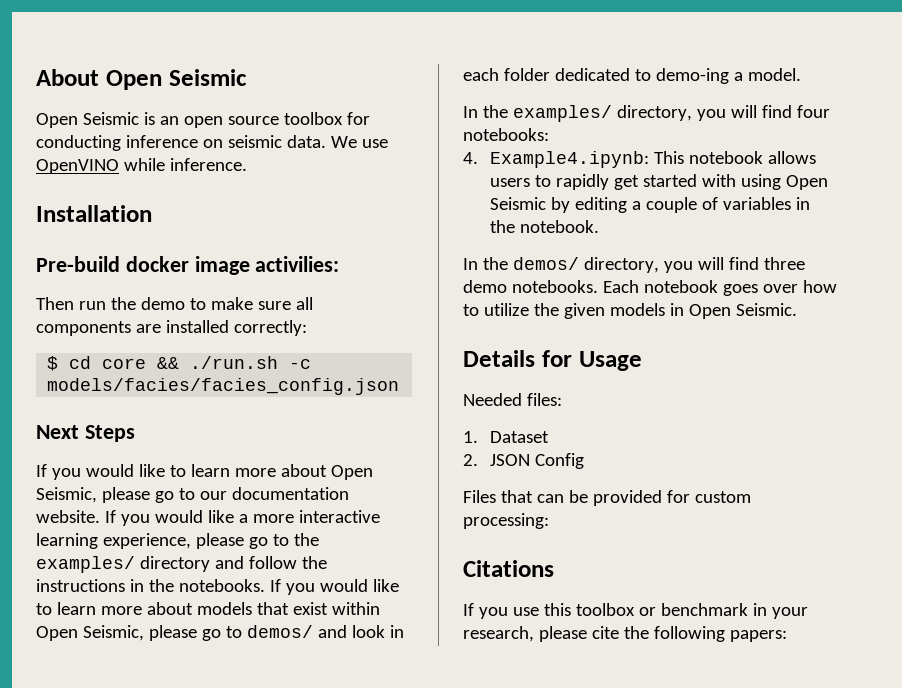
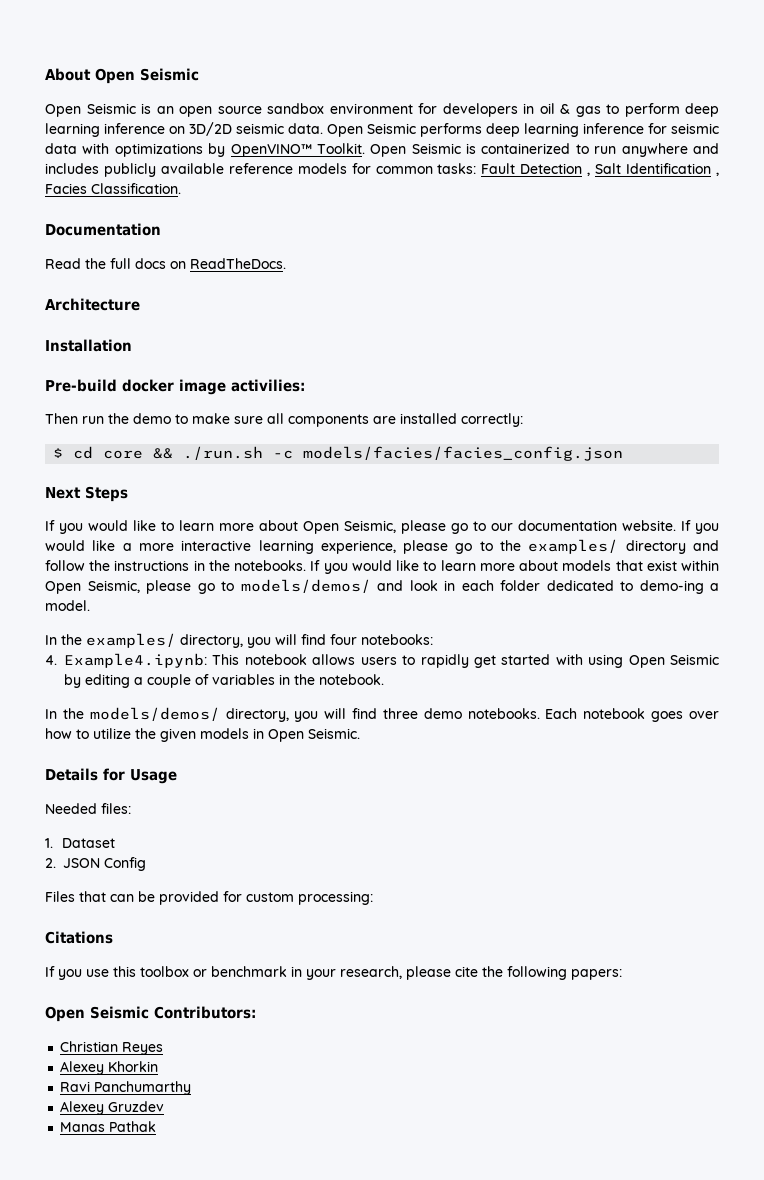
- Open Seismic is an open source toolbox for conducting inference on seismic data.
+ Open Seismic is an open source sandbox environment for developers in oil & gas to perform deep learning inference on 3D/2D seismic data.
- We use OpenVINO while inference.
+ Open Seismic performs deep learning inference for seismic data with optimizations by OpenVINO™ Toolkit. Open Seismic is containerized to run anywhere and includes publicly available reference models for common tasks: Fault Detection , Salt Identification , Facies Classification.
+ Documentation
+ Read the full docs on ReadTheDocs.
+ Architecture
- If you would like to learn more about models that exist within Open Seismic, please go to demos/ and look in each folder dedicated to demo-ing a model.
+ If you would like to learn more about models that exist within Open Seismic, please go to models/demos/ and look in each folder dedicated to demo-ing a model.
- In the demos/ directory, you will find three demo notebooks.
+ In the models/demos/ directory, you will find three demo notebooks.
+ Open Seismic Contributors:
+ Christian Reyes
+ Alexey Khorkin
+ Ravi Panchumarthy
+ Alexey Gruzdev
+ Manas Pathak

